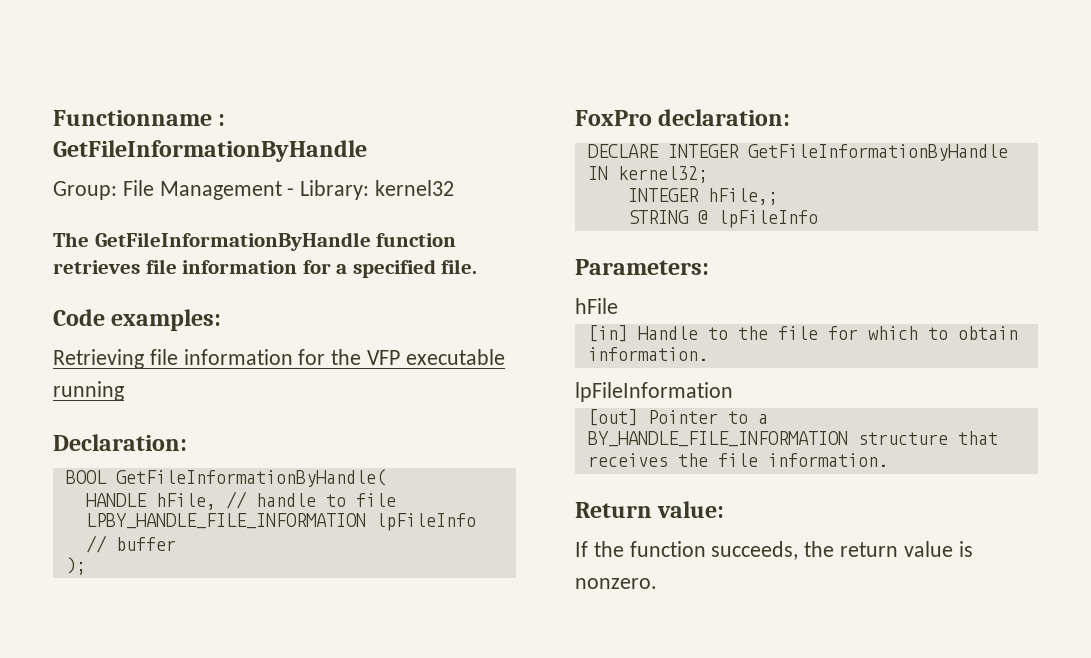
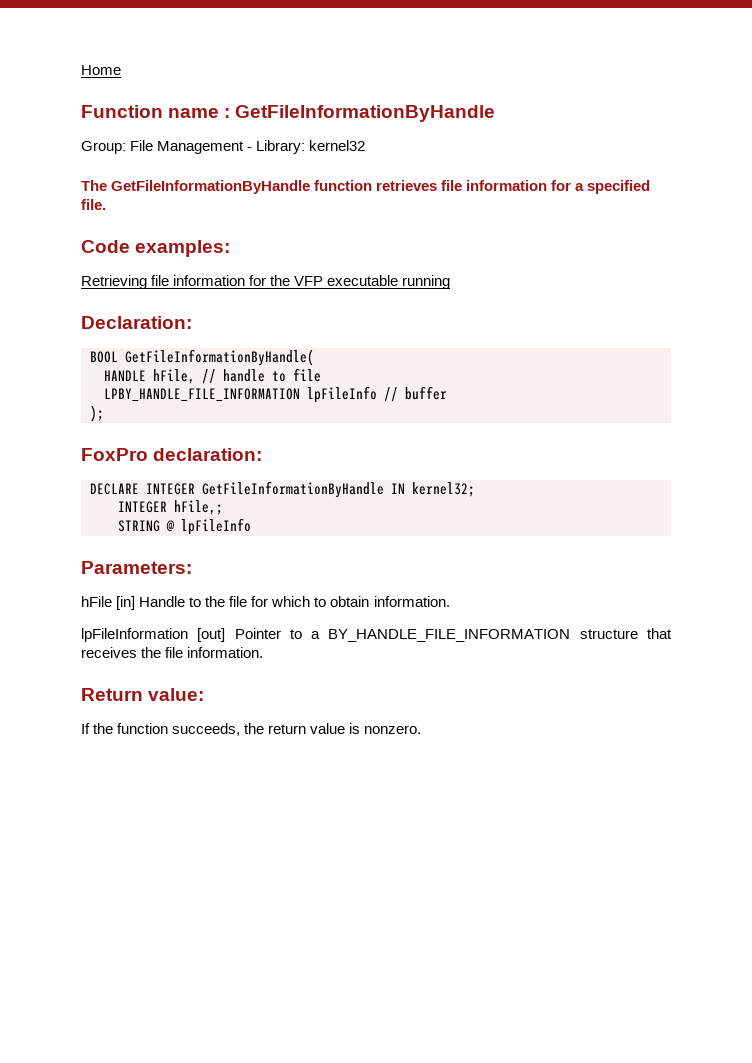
- Functionname : GetFileInformationByHandle
+ Home
+ Function name : GetFileInformationByHandle
- hFile
- [in] Handle to the file for which to obtain information.
+ hFile [in] Handle to the file for which to obtain information.
- lpFileInformation
- [out] Pointer to a BY_HANDLE_FILE_INFORMATION structure that receives the file information.
+ lpFileInformation [out] Pointer to a BY_HANDLE_FILE_INFORMATION structure that receives the file information.

